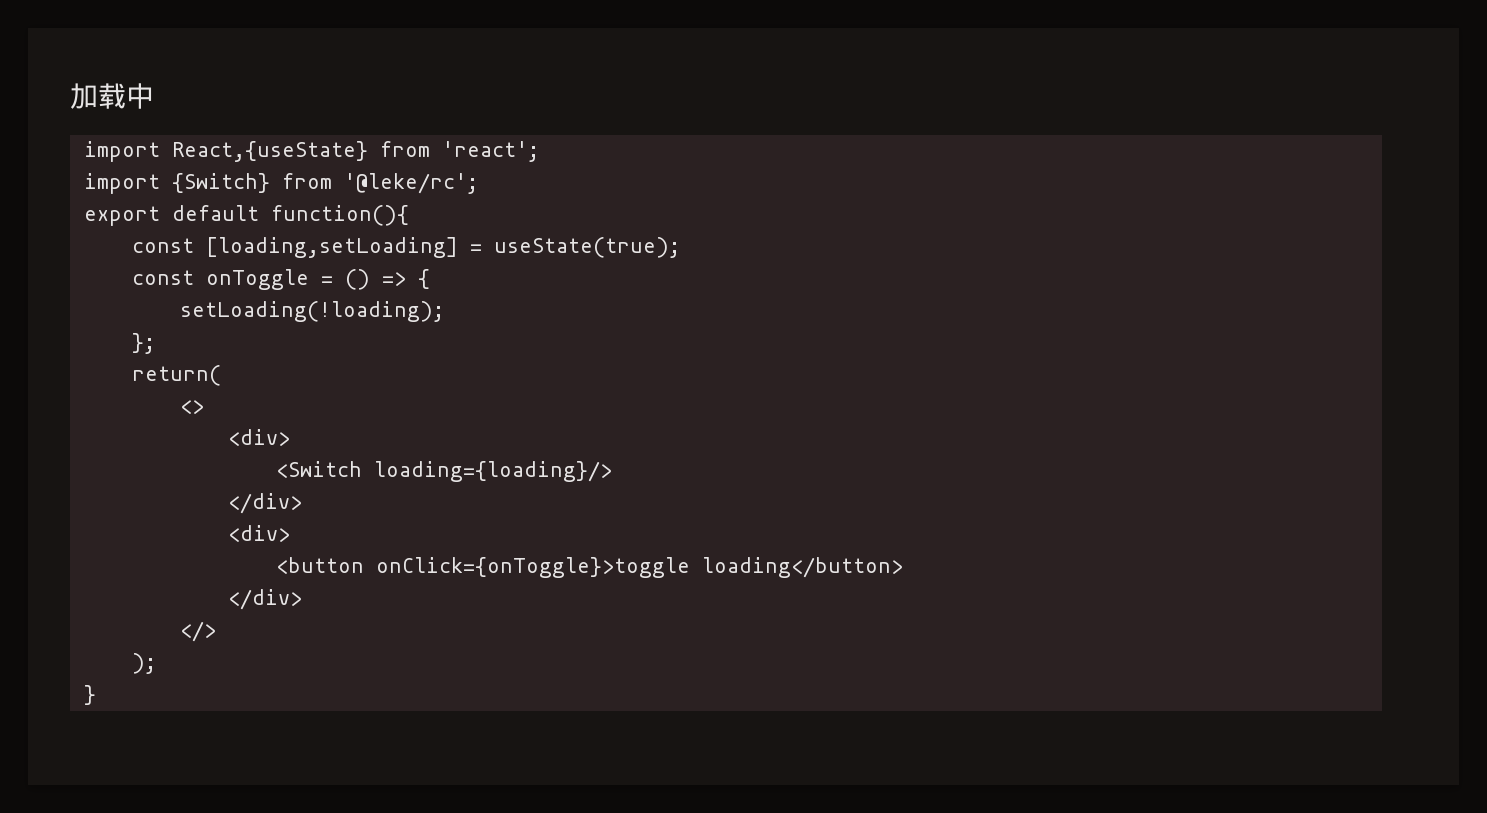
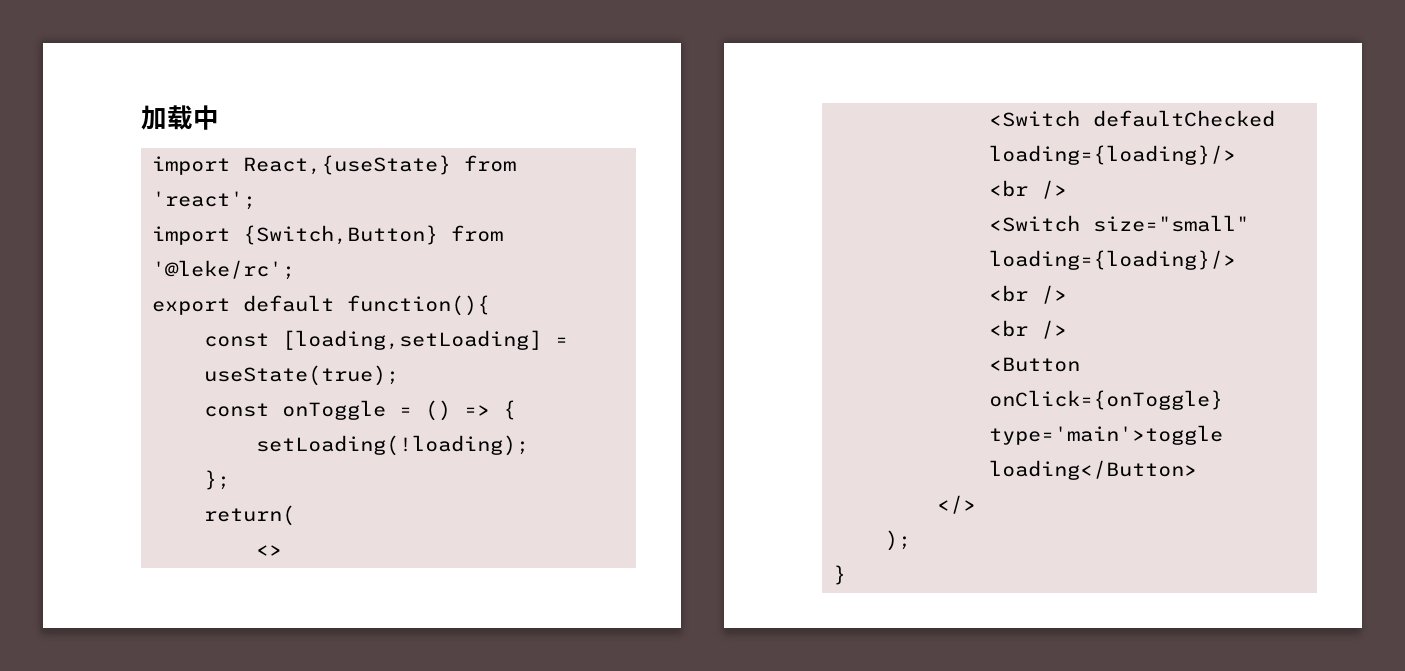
- import {Switch} from '@leke/rc';
+ import {Switch,Button} from '@leke/rc';
  <>
- <div>
- <Switch loading={loading}/>
- </div>
- <div>
- <button onClick={onToggle}>toggle loading</button>
- </div>
+ <Switch defaultChecked loading={loading}/>
+ <br />
+ <Switch size="small" loading={loading}/>
+ <br />
+ <br />
+ <Button onClick={onToggle} type='main'>toggle loading</Button>

